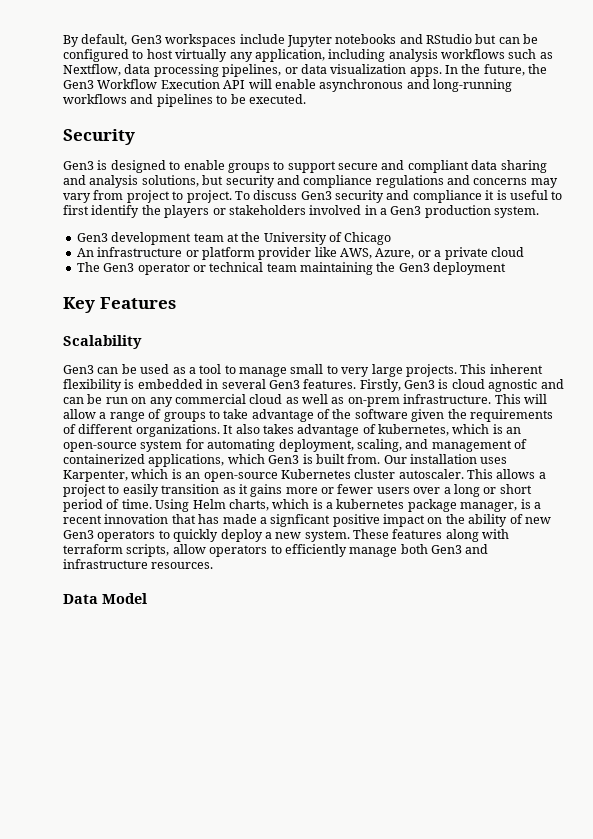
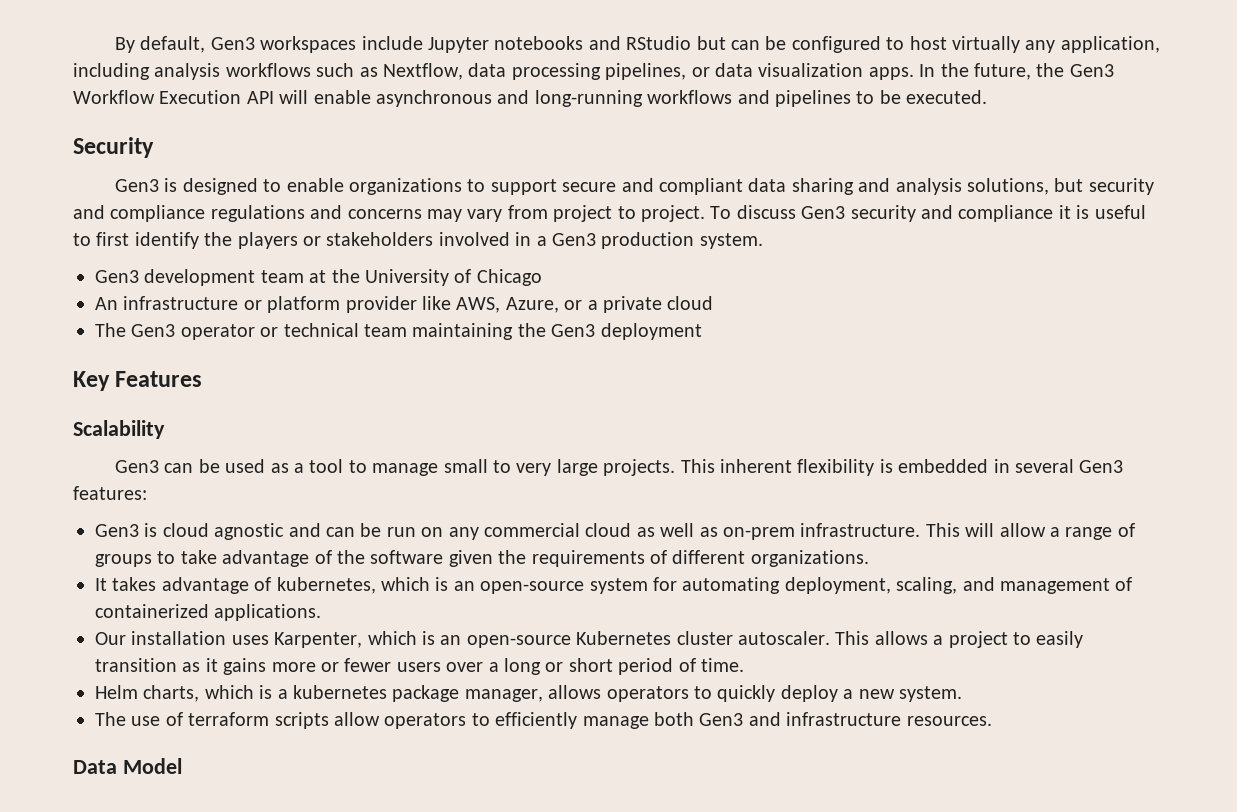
- Gen3 is designed to enable groups to support secure and compliant data sharing and analysis solutions, but security and compliance regulations and concerns may vary from project to project.
+ Gen3 is designed to enable organizations to support secure and compliant data sharing and analysis solutions, but security and compliance regulations and concerns may vary from project to project.
- This inherent flexibility is embedded in several Gen3 features. Firstly, Gen3 is cloud agnostic and can be run on any commercial cloud as well as on-prem infrastructure.
+ This inherent flexibility is embedded in several Gen3 features:
+ Gen3 is cloud agnostic and can be run on any commercial cloud as well as on-prem infrastructure.
- This will allow a range of groups to take advantage of the software given the requirements of different organizations. It also takes advantage of kubernetes, which is an open-source system for automating deployment, scaling, and management of containerized applications, which Gen3 is built from. Our installation uses Karpenter, which is an open-source Kubernetes cluster autoscaler.
+ This will allow a range of groups to take advantage of the software given the requirements of different organizations.
+ It takes advantage of kubernetes, which is an open-source system for automating deployment, scaling, and management of containerized applications.
+ Our installation uses Karpenter, which is an open-source Kubernetes cluster autoscaler.
- This allows a project to easily transition as it gains more or fewer users over a long or short period of time. Using Helm charts, which is a kubernetes package manager, is a recent innovation that has made a signficant positive impact on the ability of new Gen3 operators to quickly deploy a new system. These features along with terraform scripts, allow operators to efficiently manage both Gen3 and infrastructure resources.
+ This allows a project to easily transition as it gains more or fewer users over a long or short period of time.
+ Helm charts, which is a kubernetes package manager, allows operators to quickly deploy a new system.
+ The use of terraform scripts allow operators to efficiently manage both Gen3 and infrastructure resources.

